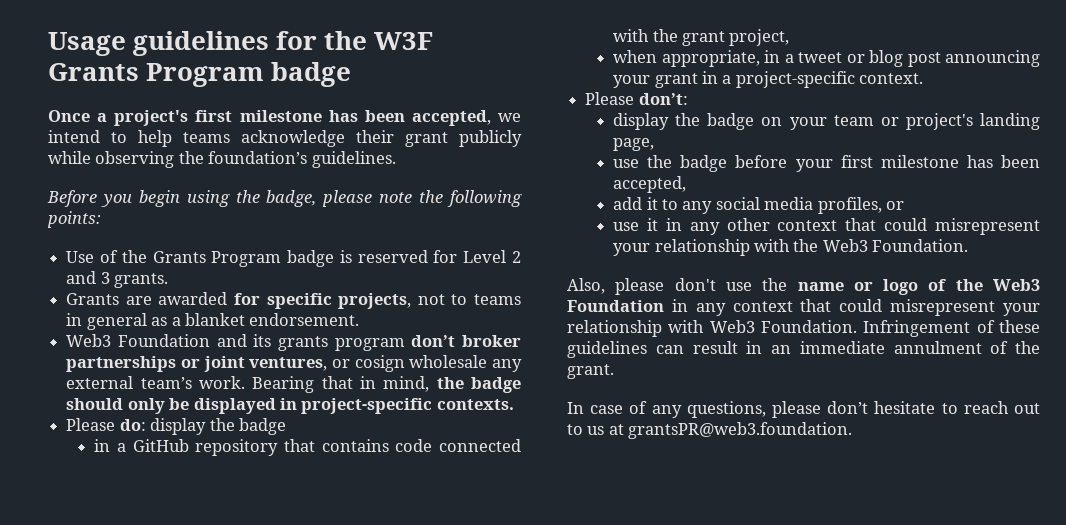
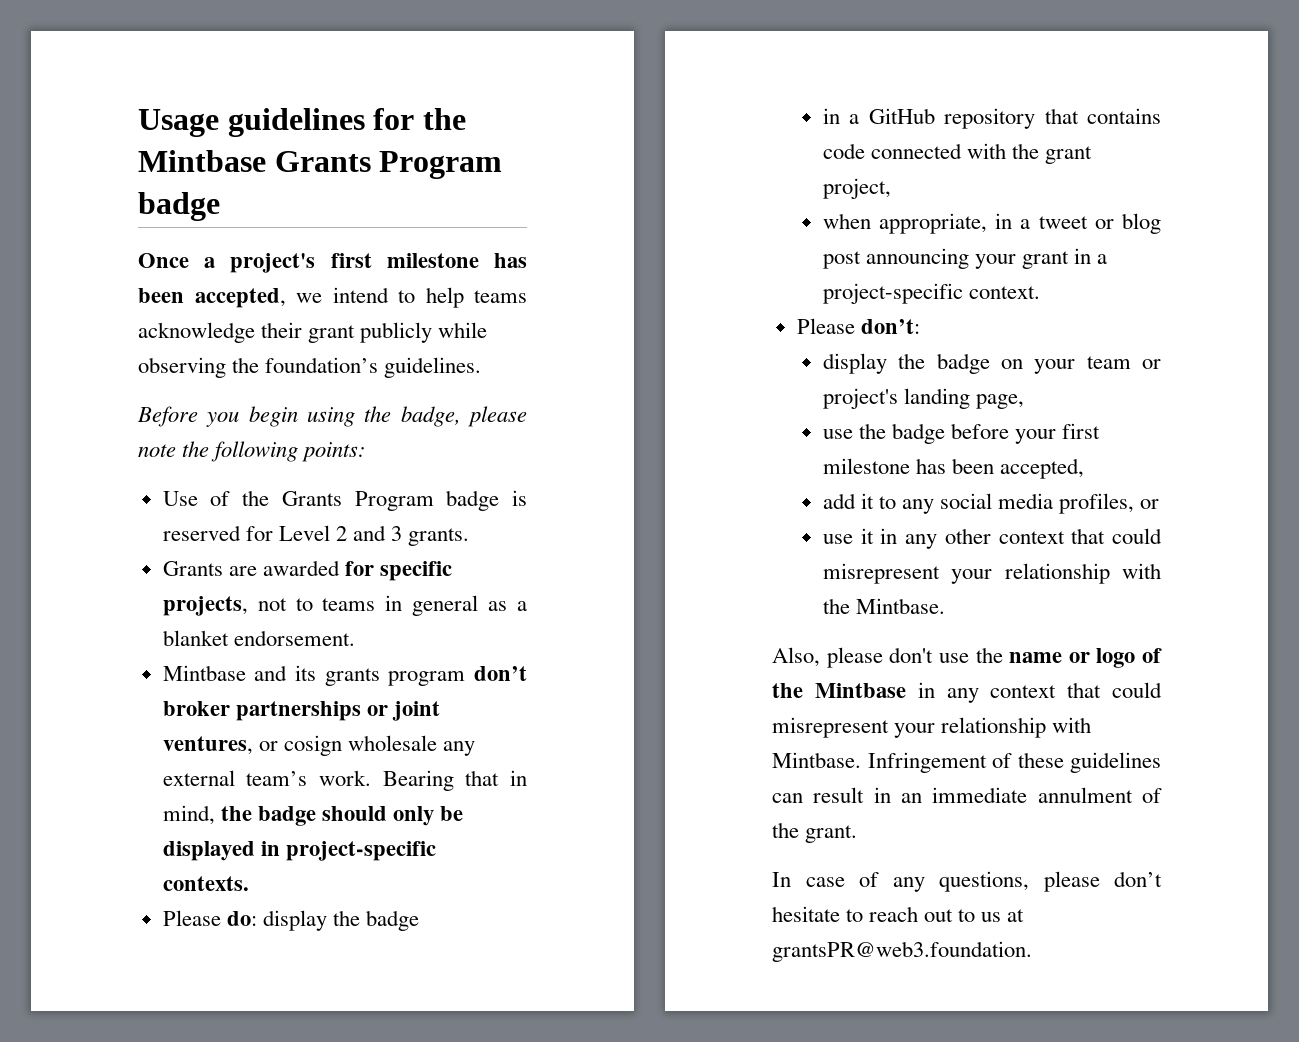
- Usage guidelines for the W3F Grants Program badge
+ Usage guidelines for the Mintbase Grants Program badge
- Web3 Foundation and its grants program don’t broker partnerships or joint ventures, or cosign wholesale any external team’s work.
+ Mintbase and its grants program don’t broker partnerships or joint ventures, or cosign wholesale any external team’s work.
- use it in any other context that could misrepresent your relationship with the Web3 Foundation.
+ use it in any other context that could misrepresent your relationship with the Mintbase.
- Also, please don't use the name or logo of the Web3 Foundation in any context that could misrepresent your relationship with Web3 Foundation.
+ Also, please don't use the name or logo of the Mintbase in any context that could misrepresent your relationship with Mintbase.

